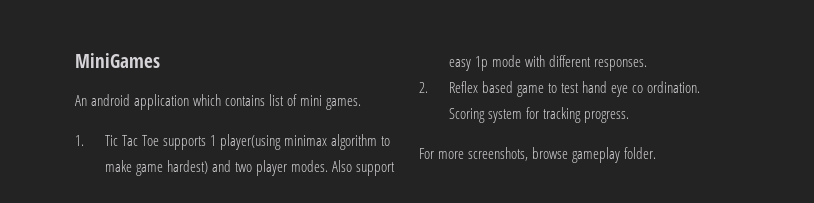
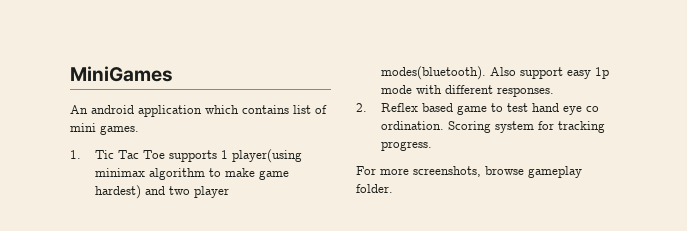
- 1. Tic Tac Toe supports 1 player(using minimax algorithm to make game hardest) and two player modes.
+ 1. Tic Tac Toe supports 1 player(using minimax algorithm to make game hardest) and two player modes(bluetooth).

